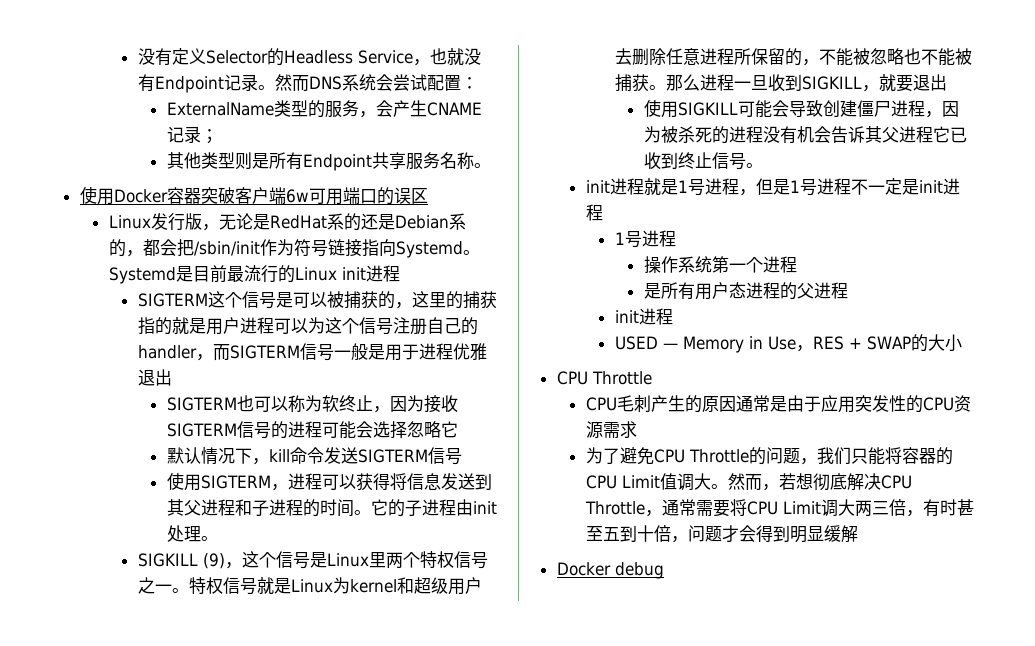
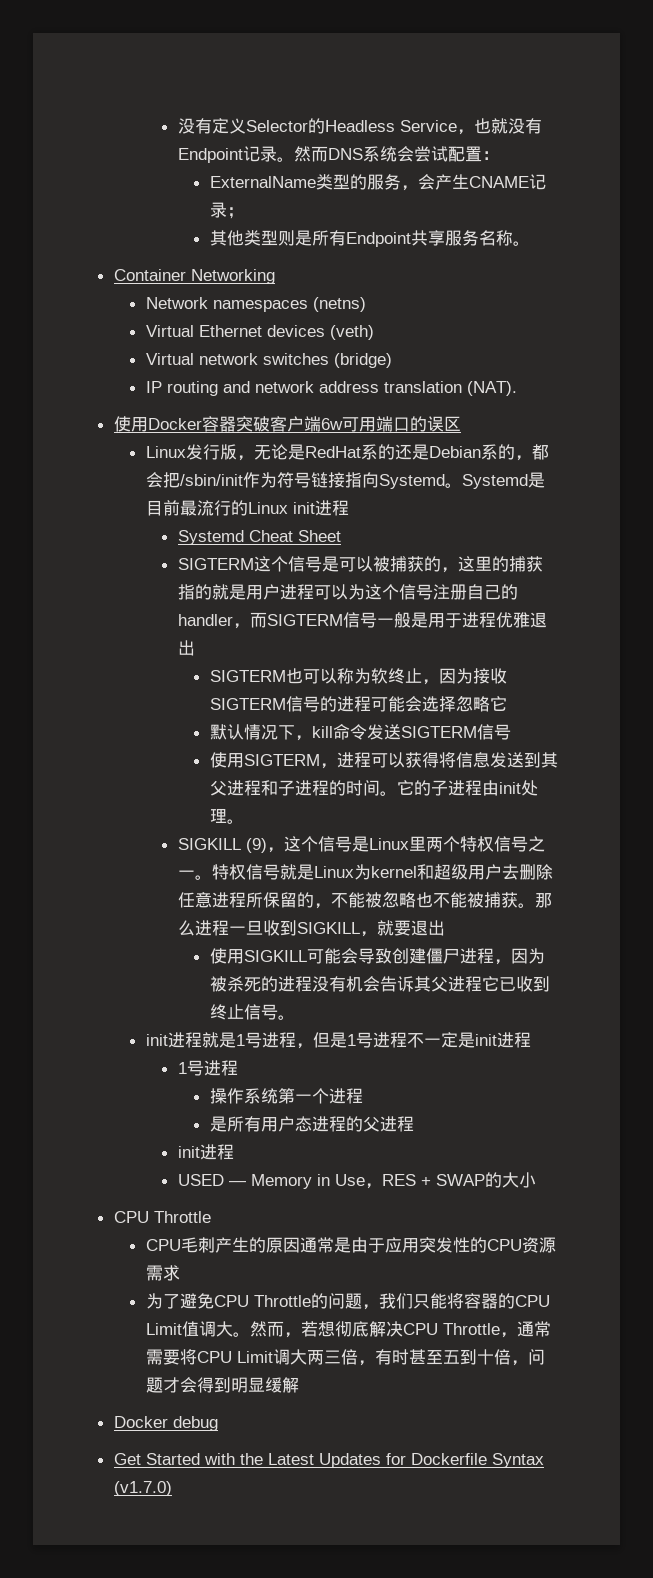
+ Container Networking
+ Network namespaces (netns)
+ Virtual Ethernet devices (veth)
+ Virtual network switches (bridge)
+ IP routing and network address translation (NAT).
+ Systemd Cheat Sheet
+ Get Started with the Latest Updates for Dockerfile Syntax (v1.7.0)

